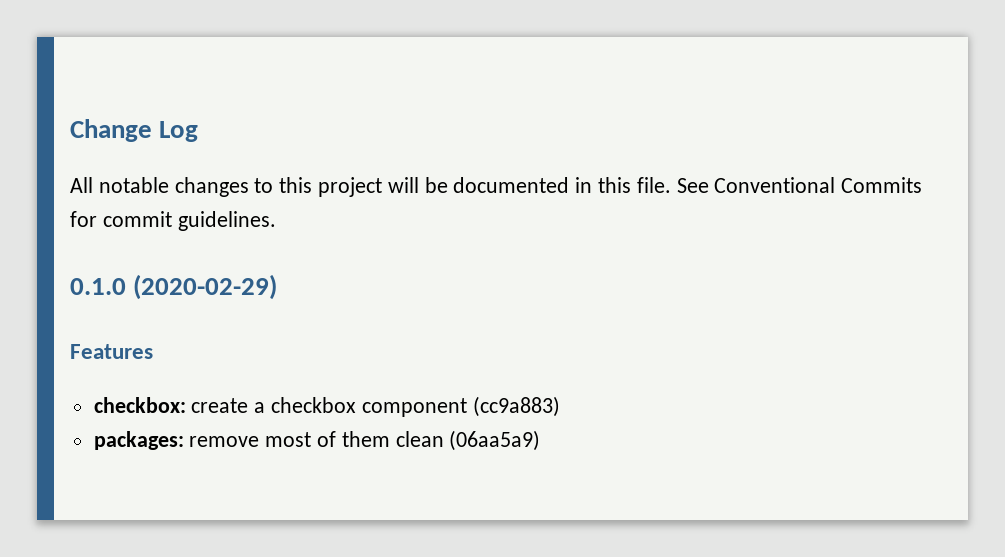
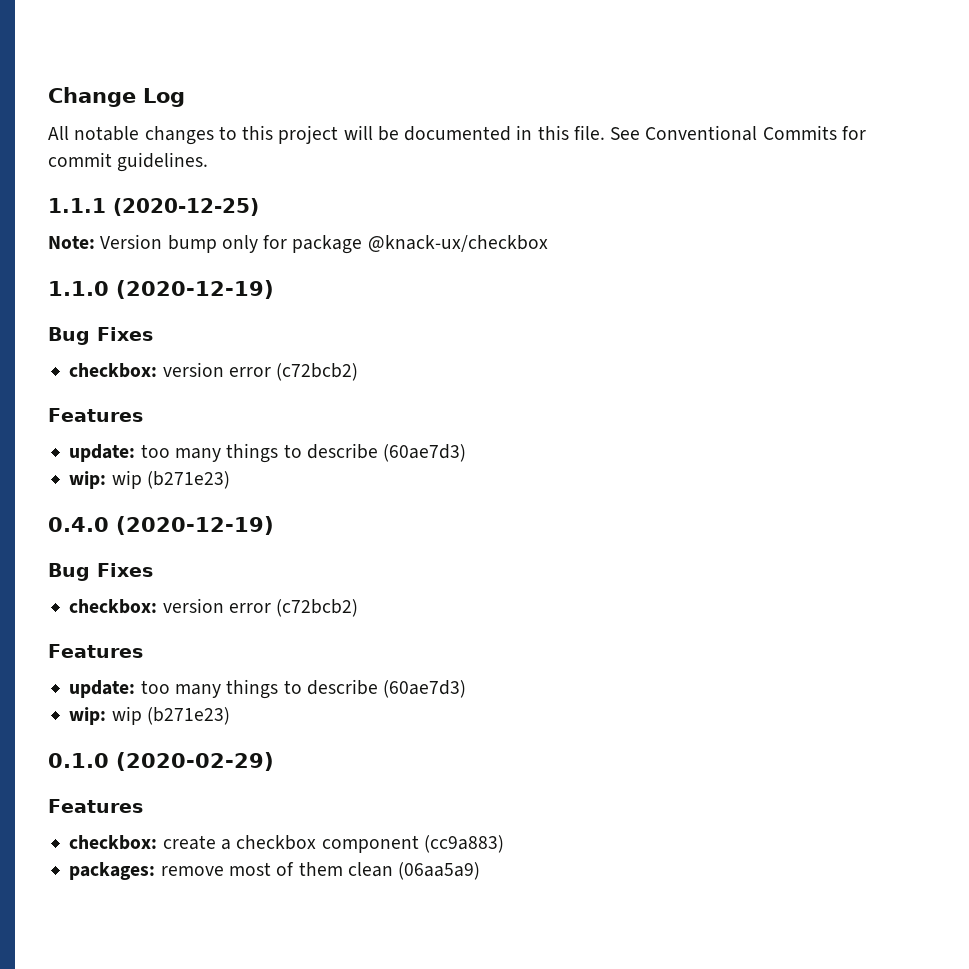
+ 1.1.1 (2020-12-25)
+ Note: Version bump only for package @knack-ux/checkbox
+ 1.1.0 (2020-12-19)
+ Bug Fixes
+ checkbox: version error (c72bcb2)
+ Features
+ update: too many things to describe (60ae7d3)
+ wip: wip (b271e23)
+ 0.4.0 (2020-12-19)
+ Bug Fixes
+ checkbox: version error (c72bcb2)
+ Features
+ update: too many things to describe (60ae7d3)
+ wip: wip (b271e23)

